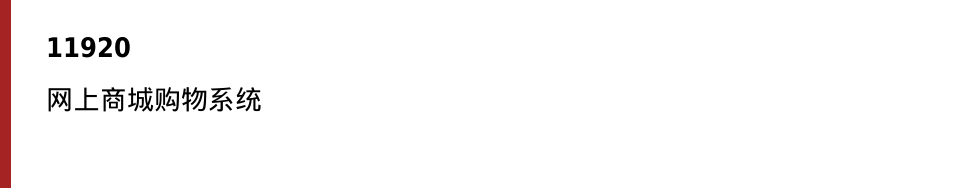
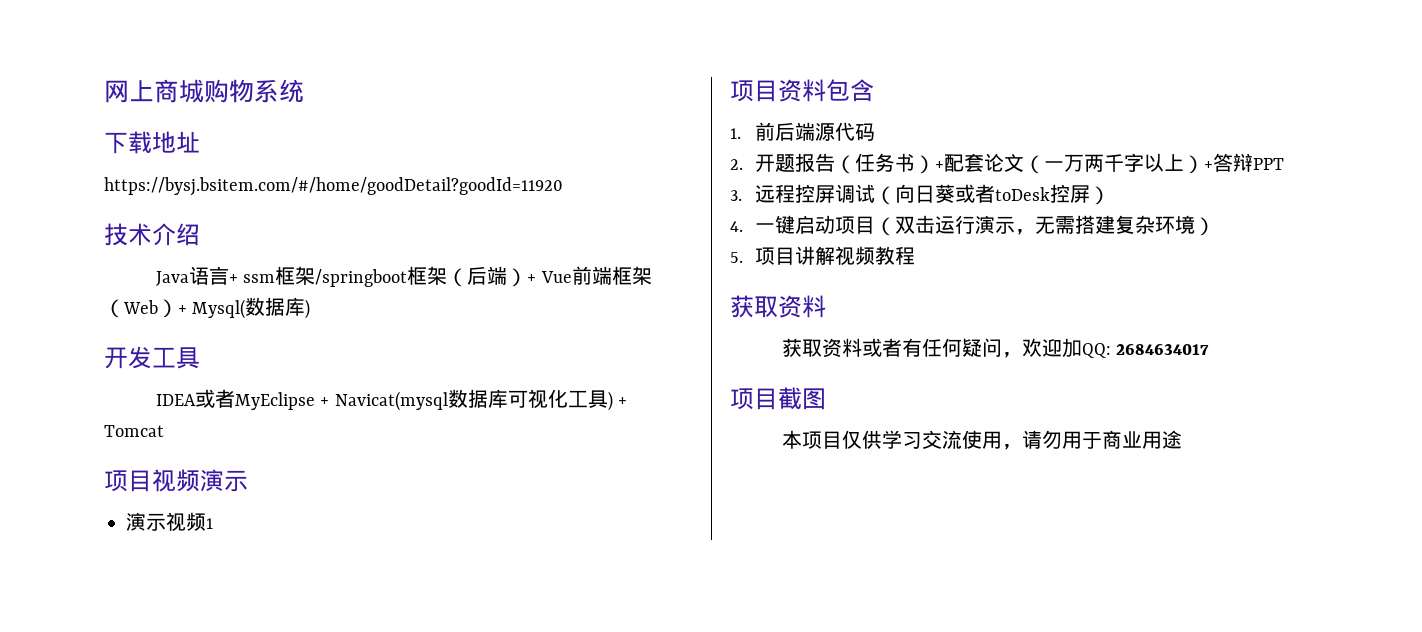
- 11920
+ 下载地址
+ https://bysj.bsitem.com/#/home/goodDetail?goodId=11920
+ 技术介绍
+ Java语言+ ssm框架/springboot框架（后端）+ Vue前端框架（Web）+ Mysql(数据库)
+ 开发工具
+ IDEA或者MyEclipse + Navicat(mysql数据库可视化工具) + Tomcat
+ 项目视频演示
+ 演示视频1
+ 项目资料包含
+ 1.前后端源代码
+ 2.开题报告（任务书）+配套论文（一万两千字以上）+答辩PPT
+ 3.远程控屏调试（向日葵或者toDesk控屏）
+ 4.一键启动项目（双击运行演示，无需搭建复杂环境）
+ 5.项目讲解视频教程
+ 获取资料
+ 获取资料或者有任何疑问，欢迎加QQ: 2684634017
+ 项目截图
+ 本项目仅供学习交流使用，请勿用于商业用途

